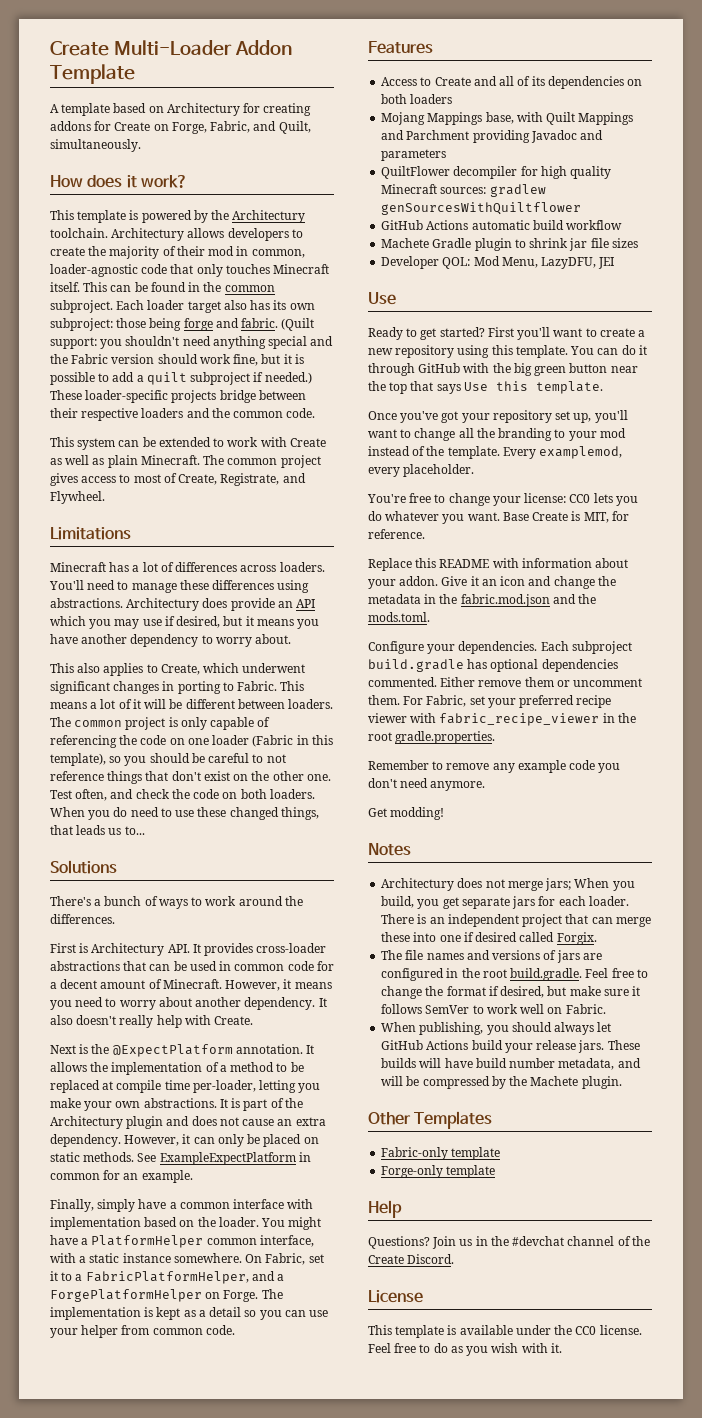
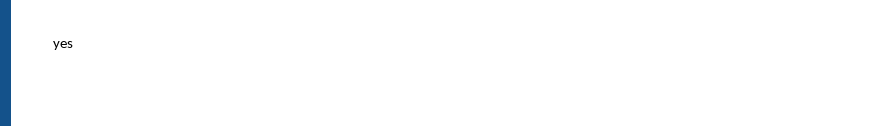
- Create Multi-Loader Addon Template
- A template based on Architectury for creating addons for Create on Forge, Fabric, and Quilt, simultaneously.
- How does it work?
- This template is powered by the Architectury toolchain. Architectury allows developers to create the majority of their mod in common, loader-agnostic code that only touches Minecraft itself. This can be found in the common subproject. Each loader target also has its own subproject: those being forge and fabric. (Quilt support: you shouldn't need anything special and the Fabric version should work fine, but it is possible to add a quilt subproject if needed.) These loader-specific projects bridge between their respective loaders and the common code.
- This system can be extended to work with Create as well as plain Minecraft. The common project gives access to most of Create, Registrate, and Flywheel.
- Limitations
- Minecraft has a lot of differences across loaders. You'll need to manage these differences using abstractions. Architectury does provide an API which you may use if desired, but it means you have another dependency to worry about.
- This also applies to Create, which underwent significant changes in porting to Fabric. This means a lot of it will be different between loaders. The common project is only capable of referencing the code on one loader (Fabric in this template), so you should be careful to not reference things that don't exist on the other one. Test often, and check the code on both loaders. When you do need to use these changed things, that leads us to...
- Solutions
- There's a bunch of ways to work around the differences.
- First is Architectury API. It provides cross-loader abstractions that can be used in common code for a decent amount of Minecraft. However, it means you need to worry about another dependency. It also doesn't really help with Create.
- Next is the @ExpectPlatform annotation. It allows the implementation of a method to be replaced at compile time per-loader, letting you make your own abstractions. It is part of the Architectury plugin and does not cause an extra dependency. However, it can only be placed on static methods. See ExampleExpectPlatform in common for an example.
- Finally, simply have a common interface with implementation based on the loader. You might have a PlatformHelper common interface, with a static instance somewhere. On Fabric, set it to a FabricPlatformHelper, and a ForgePlatformHelper on Forge. The implementation is kept as a detail so you can use your helper from common code.
- Features
- Access to Create and all of its dependencies on both loaders
- Mojang Mappings base, with Quilt Mappings and Parchment providing Javadoc and parameters
- QuiltFlower decompiler for high quality Minecraft sources: gradlew genSourcesWithQuiltflower
- GitHub Actions automatic build workflow
- Machete Gradle plugin to shrink jar file sizes
- Developer QOL: Mod Menu, LazyDFU, JEI
- Use
- Ready to get started? First you'll want to create a new repository using this template. You can do it through GitHub with the big green button near the top that says Use this template.
- Once you've got your repository set up, you'll want to change all the branding to your mod instead of the template. Every examplemod, every placeholder.
- You're free to change your license: CC0 lets you do whatever you want. Base Create is MIT, for reference.
- Replace this README with information about your addon. Give it an icon and change the metadata in the fabric.mod.json and the mods.toml.
- Configure your dependencies. Each subproject build.gradle has optional dependencies commented. Either remove them or uncomment them. For Fabric, set your preferred recipe viewer with fabric_recipe_viewer in the root gradle.properties.
- Remember to remove any example code you don't need anymore.
- Get modding!
- Notes
- Architectury does not merge jars; When you build, you get separate jars for each loader. There is an independent project that can merge these into one if desired called Forgix.
- The file names and versions of jars are configured in the root build.gradle. Feel free to change the format if desired, but make sure it follows SemVer to work well on Fabric.
- When publishing, you should always let GitHub Actions build your release jars. These builds will have build number metadata, and will be compressed by the Machete plugin.
- Other Templates
- Fabric-only template
- Forge-only template
- Help
- Questions? Join us in the #devchat channel of the Create Discord.
- License
- This template is available under the CC0 license. Feel free to do as you wish with it.
+ yes

